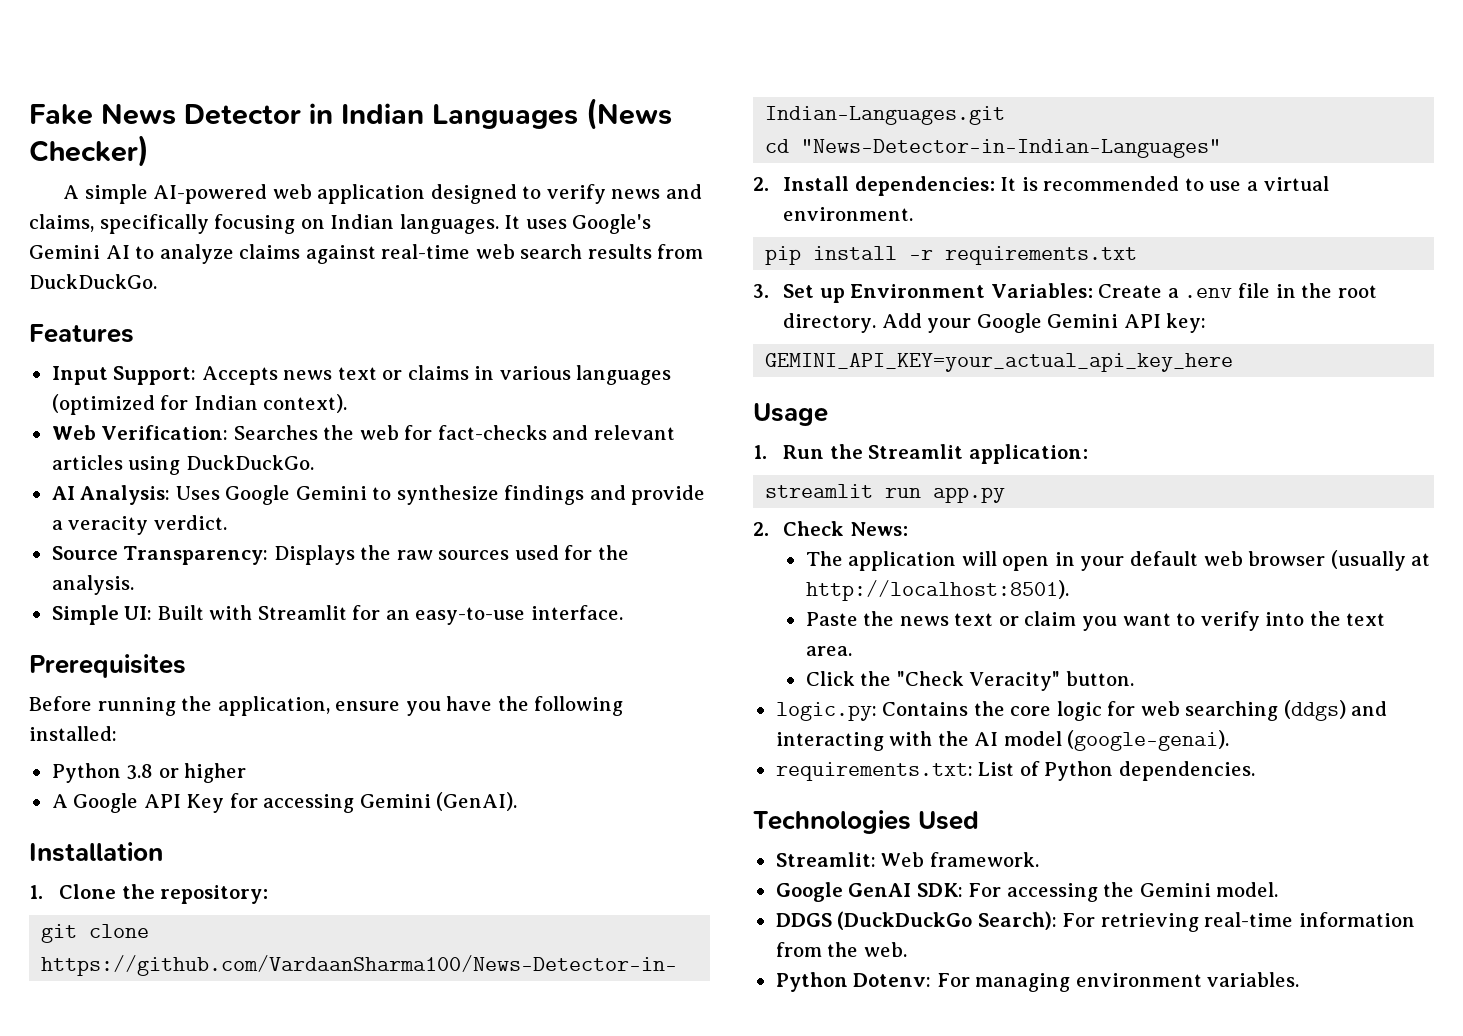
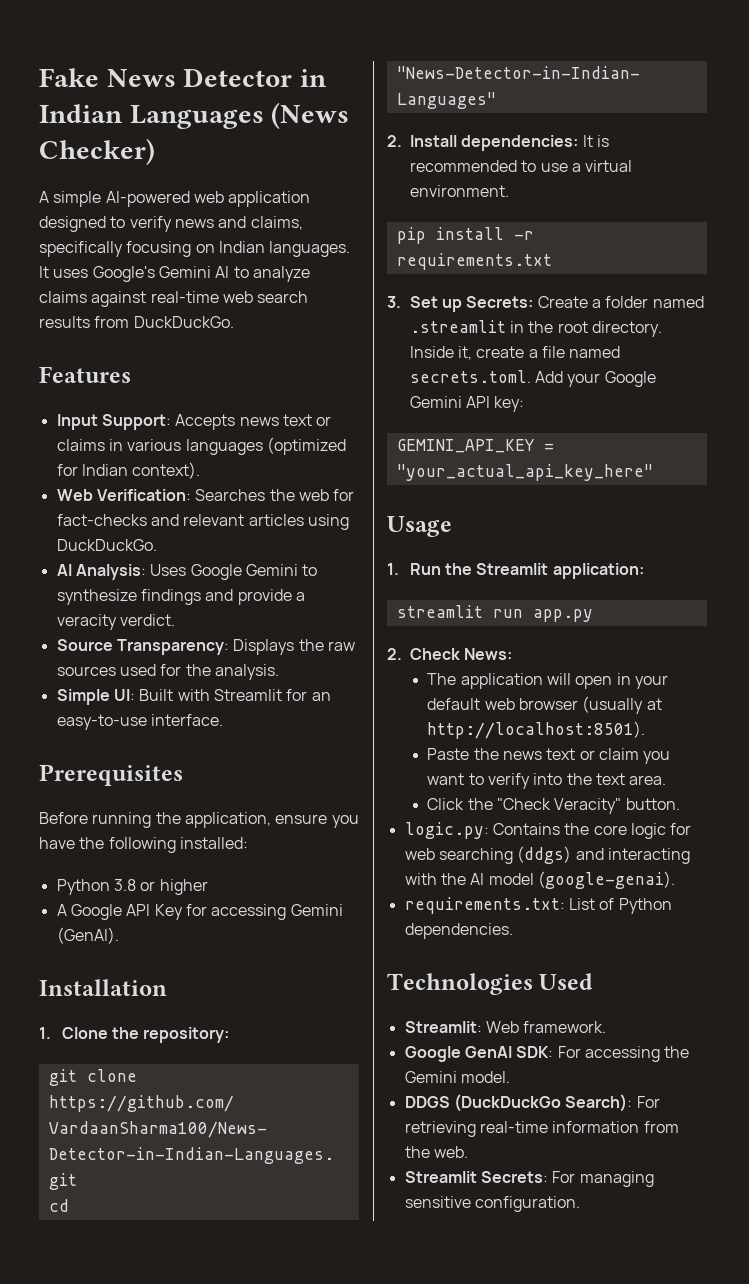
- 3. Set up Environment Variables: Create a .env file in the root directory. Add your Google Gemini API key:
+ 3. Set up Secrets: Create a folder named .streamlit in the root directory. Inside it, create a file named secrets.toml. Add your Google Gemini API key:
- GEMINI_API_KEY=your_actual_api_key_here
+ GEMINI_API_KEY = "your_actual_api_key_here"
- Python Dotenv: For managing environment variables.
+ Streamlit Secrets: For managing sensitive configuration.

